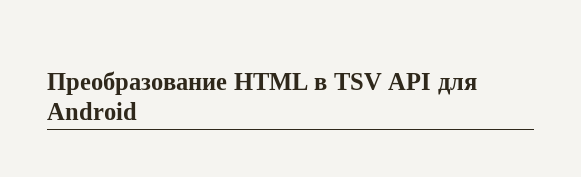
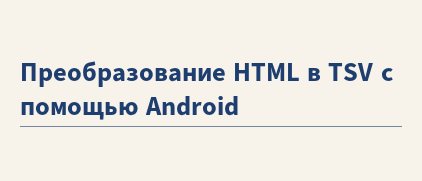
- Преобразование HTML в TSV API для Android
+ Преобразование HTML в TSV с помощью Android

